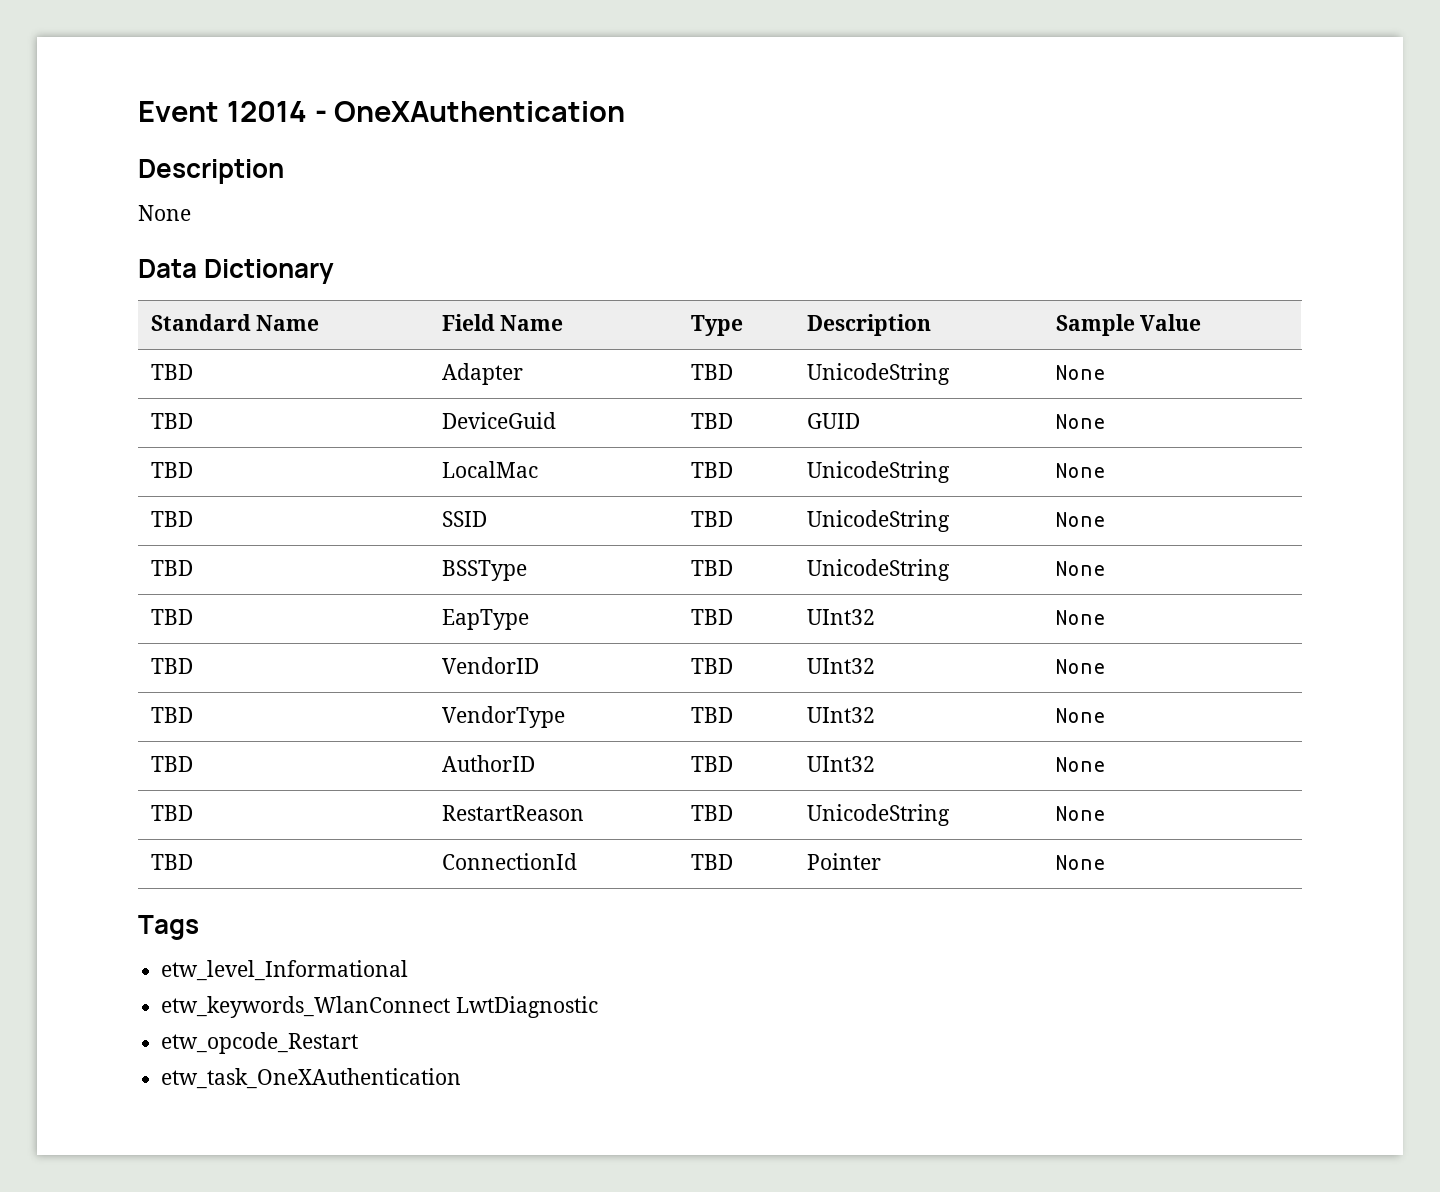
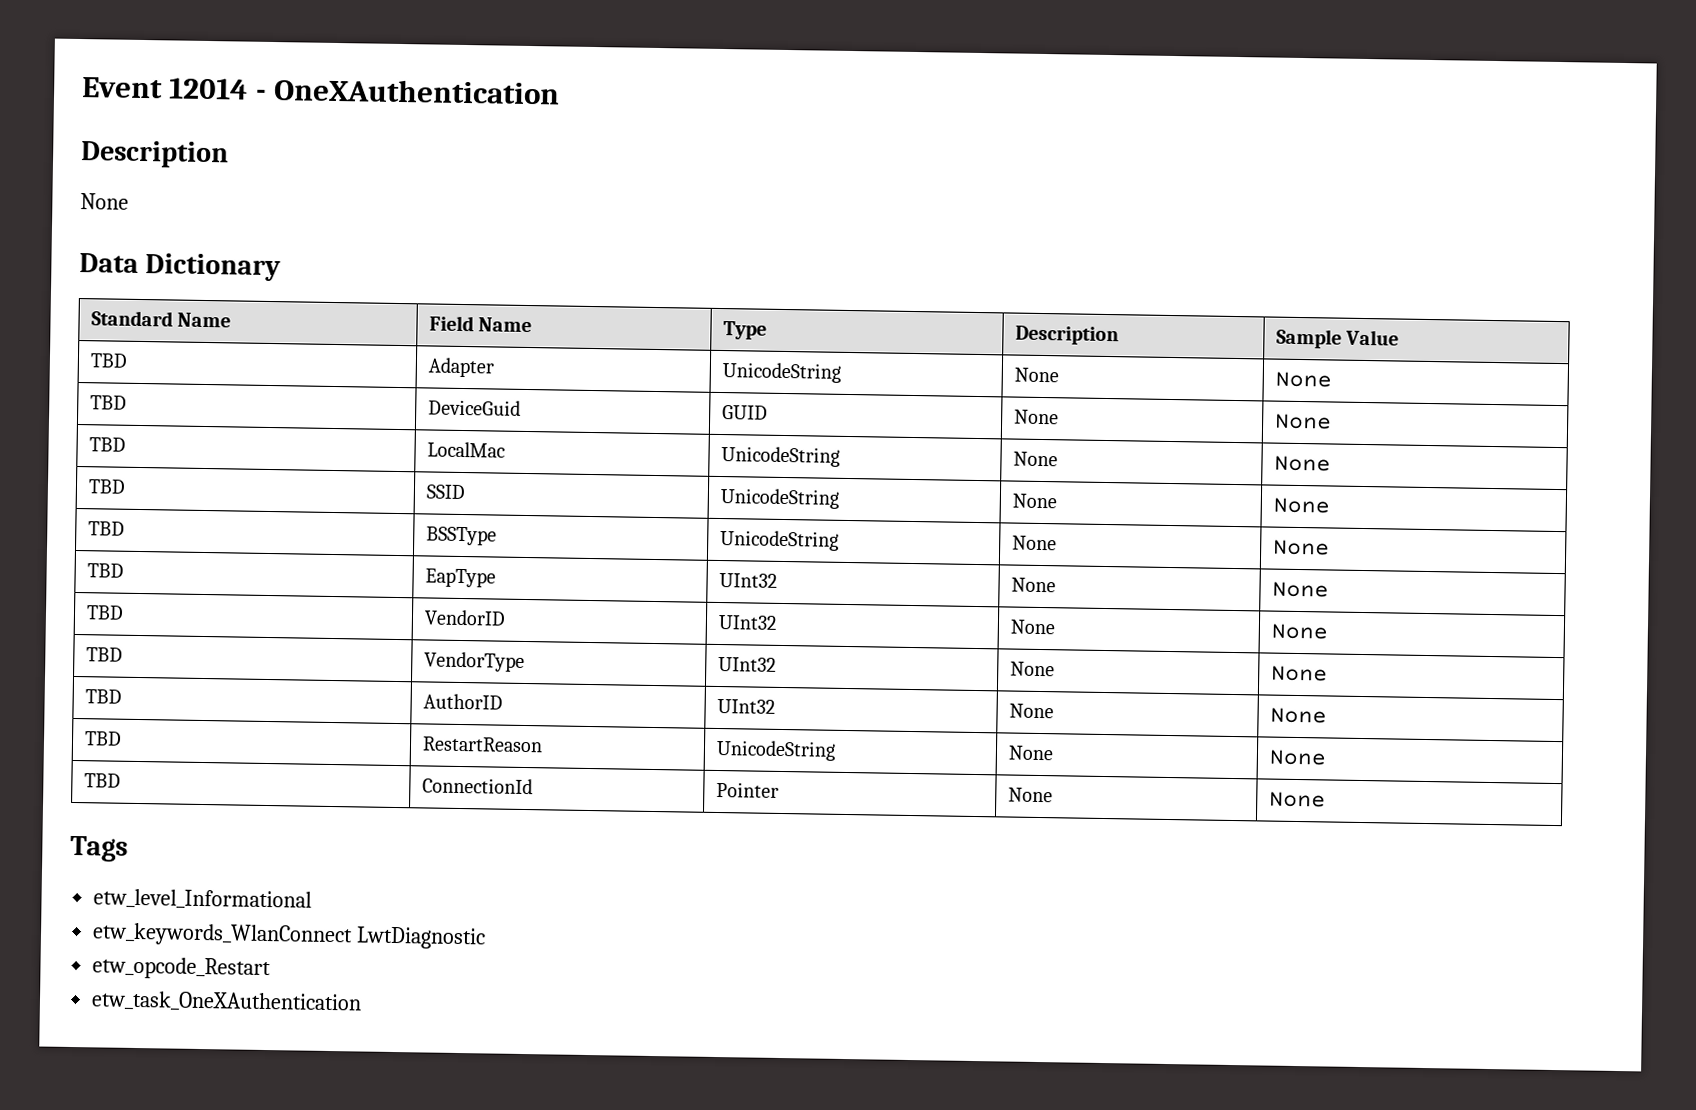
- TBD | Adapter | TBD | UnicodeString | None
+ TBD | Adapter | UnicodeString | None | None
- TBD | DeviceGuid | TBD | GUID | None
+ TBD | DeviceGuid | GUID | None | None
- TBD | LocalMac | TBD | UnicodeString | None
+ TBD | LocalMac | UnicodeString | None | None
- TBD | SSID | TBD | UnicodeString | None
+ TBD | SSID | UnicodeString | None | None
- TBD | BSSType | TBD | UnicodeString | None
+ TBD | BSSType | UnicodeString | None | None
- TBD | EapType | TBD | UInt32 | None
+ TBD | EapType | UInt32 | None | None
- TBD | VendorID | TBD | UInt32 | None
+ TBD | VendorID | UInt32 | None | None
- TBD | VendorType | TBD | UInt32 | None
+ TBD | VendorType | UInt32 | None | None
- TBD | AuthorID | TBD | UInt32 | None
+ TBD | AuthorID | UInt32 | None | None
- TBD | RestartReason | TBD | UnicodeString | None
+ TBD | RestartReason | UnicodeString | None | None
- TBD | ConnectionId | TBD | Pointer | None
+ TBD | ConnectionId | Pointer | None | None

